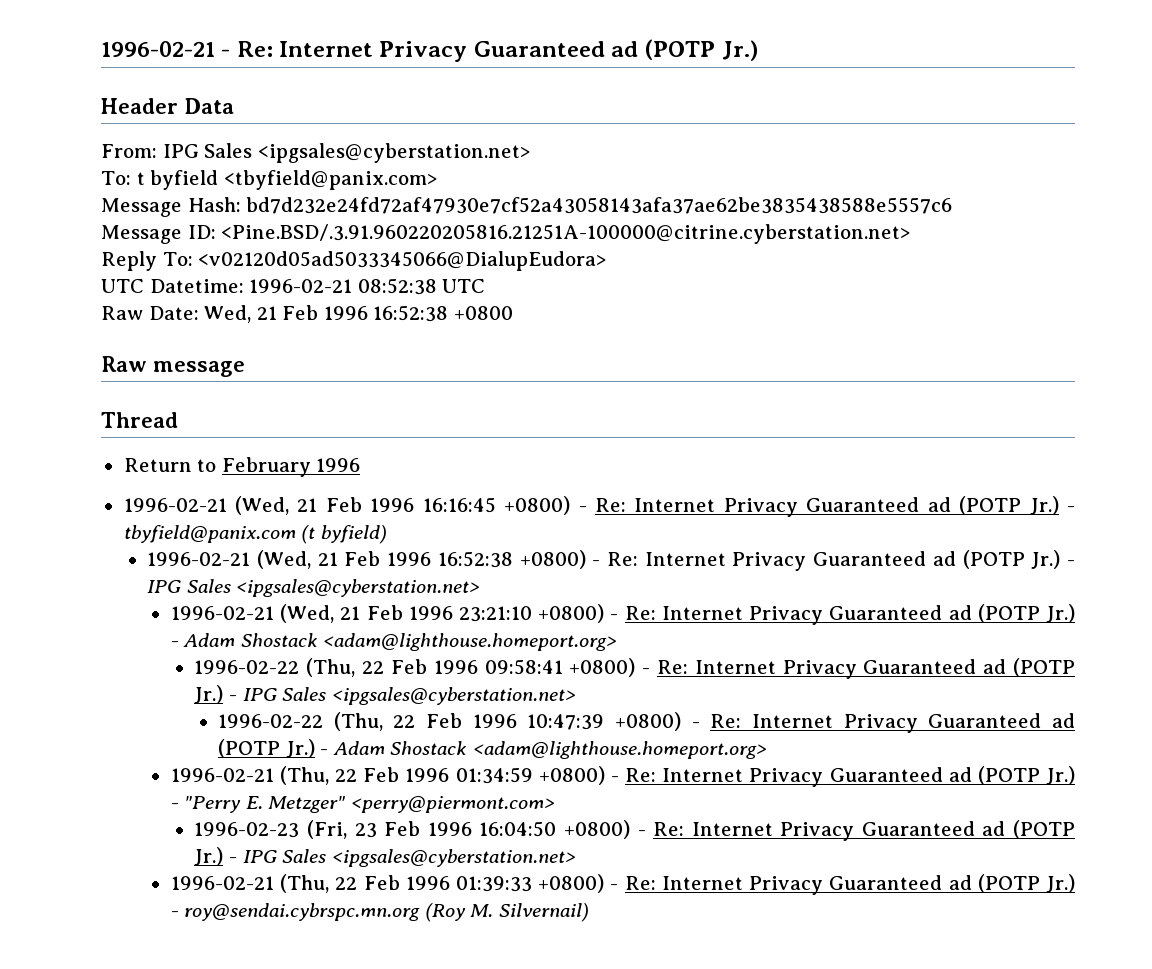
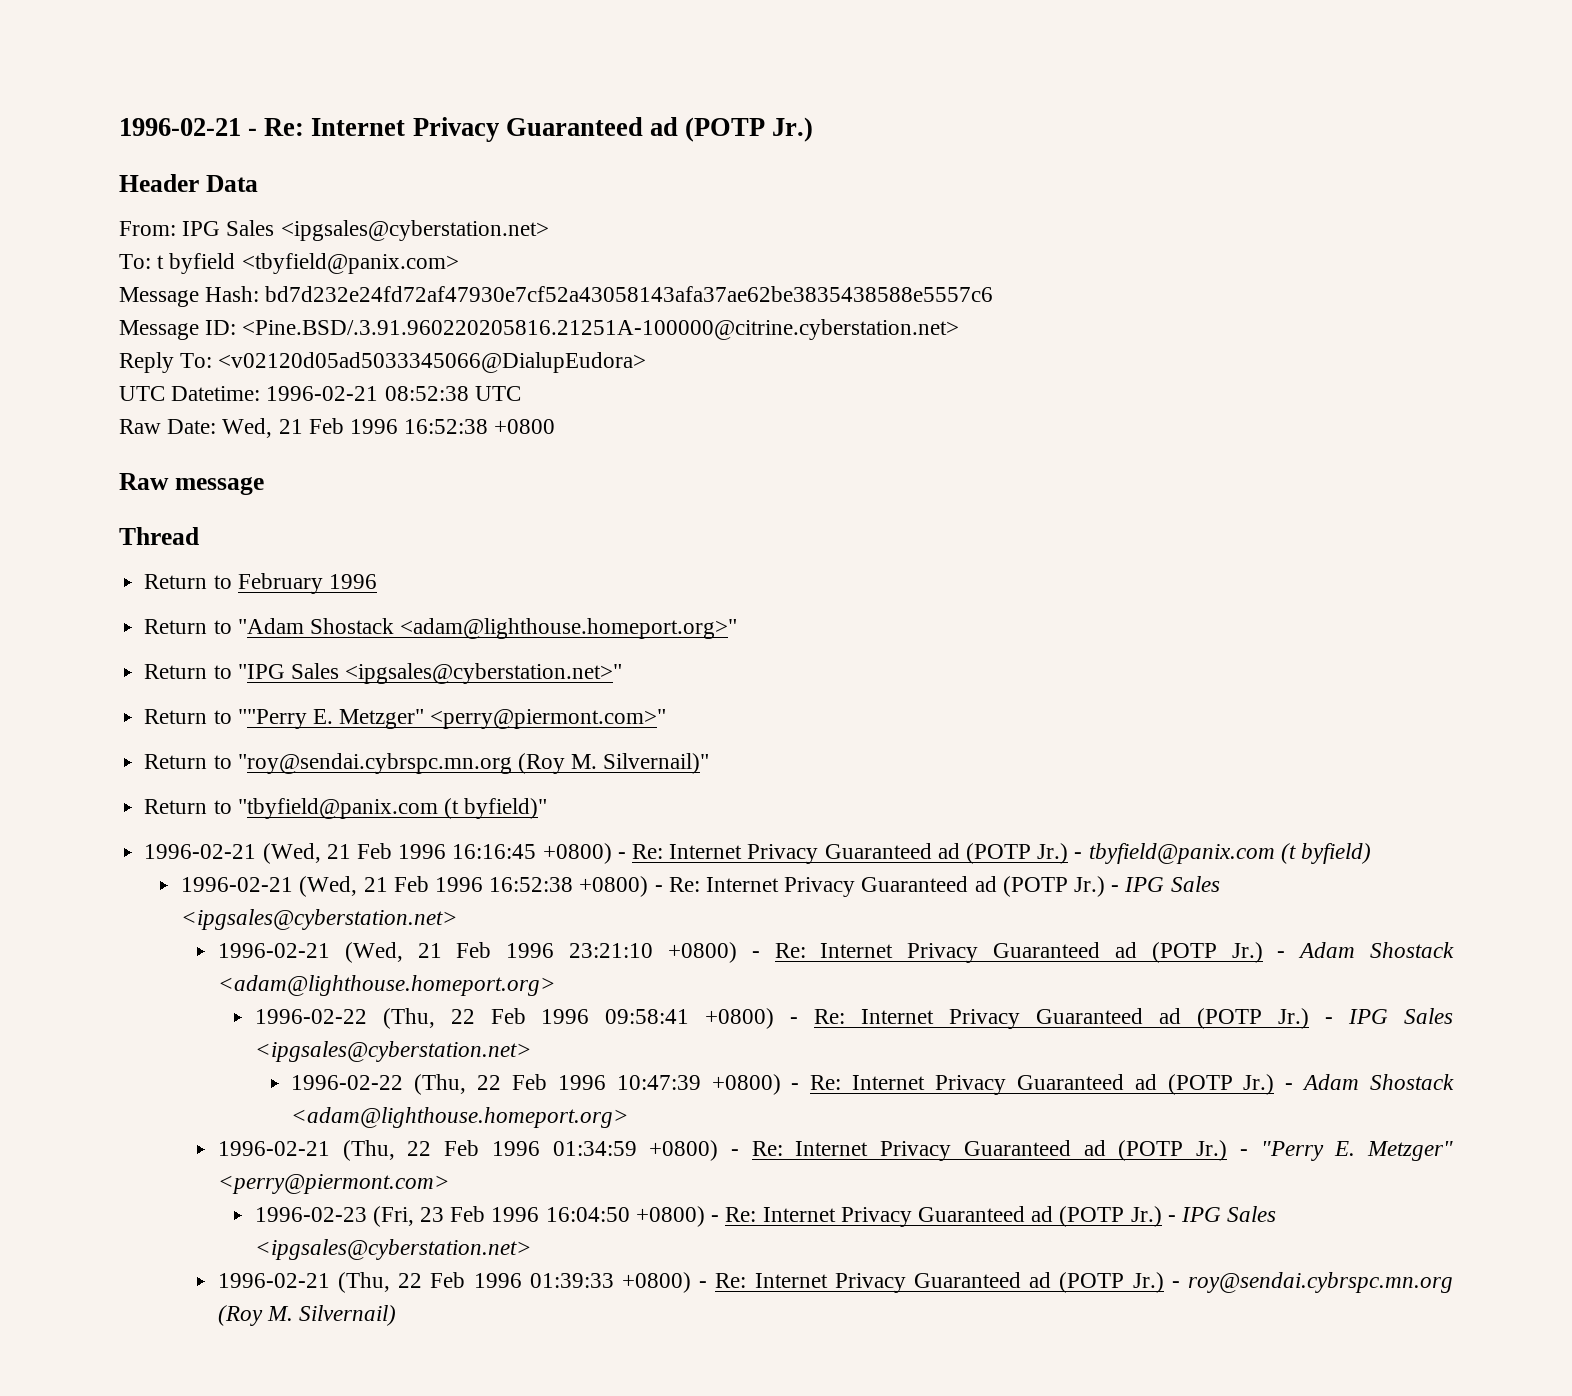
+ Return to "Adam Shostack <adam@lighthouse.homeport.org>"
+ Return to "IPG Sales <ipgsales@cyberstation.net>"
+ Return to ""Perry E. Metzger" <perry@piermont.com>"
+ Return to "roy@sendai.cybrspc.mn.org (Roy M. Silvernail)"
+ Return to "tbyfield@panix.com (t byfield)"

